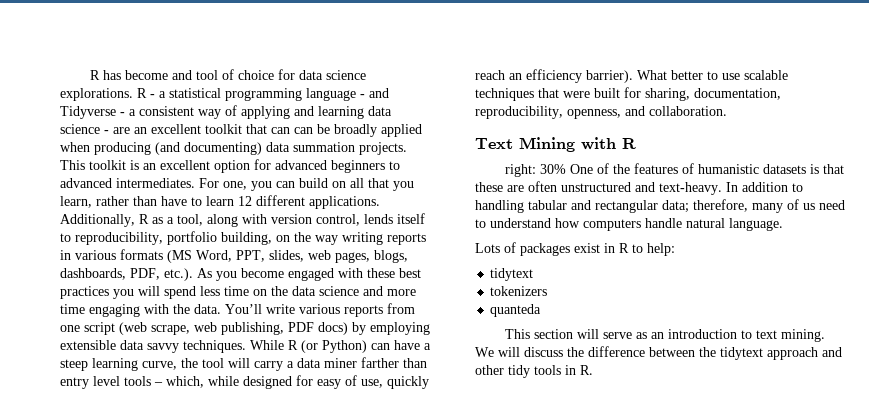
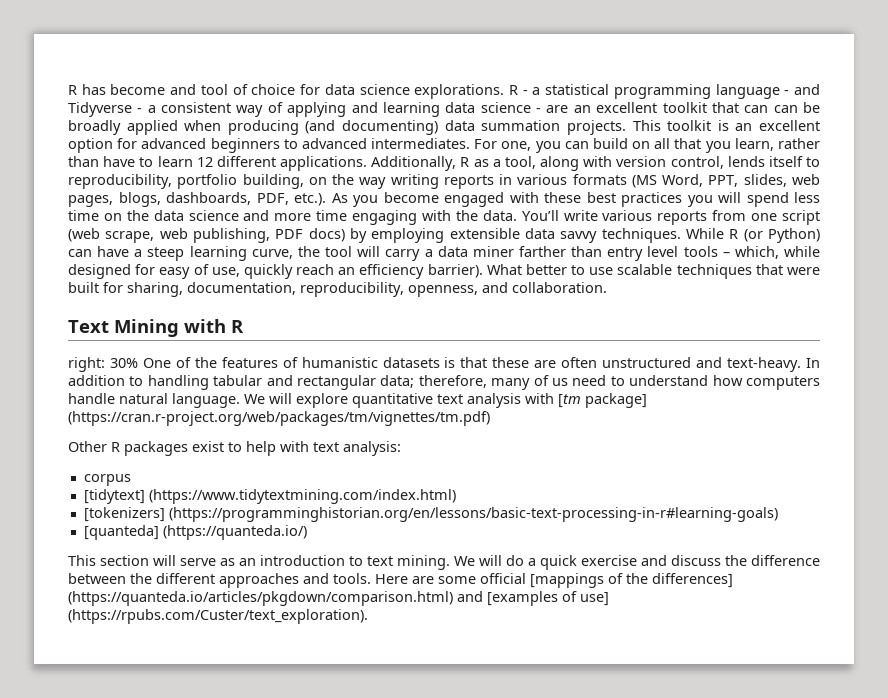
- In addition to handling tabular and rectangular data; therefore, many of us need to understand how computers handle natural language.
- Lots of packages exist in R to help:
- tidytext
- tokenizers
- quanteda
+ In addition to handling tabular and rectangular data; therefore, many of us need to understand how computers handle natural language. We will explore quantitative text analysis with [tm package] (https://cran.r-project.org/web/packages/tm/vignettes/tm.pdf)
+ Other R packages exist to help with text analysis:
+ corpus
+ [tidytext] (https://www.tidytextmining.com/index.html)
+ [tokenizers] (https://programminghistorian.org/en/lessons/basic-text-processing-in-r#learning-goals)
+ [quanteda] (https://quanteda.io/)
- We will discuss the difference between the tidytext approach and other tidy tools in R.
+ We will do a quick exercise and discuss the difference between the different approaches and tools. Here are some official [mappings of the differences] (https://quanteda.io/articles/pkgdown/comparison.html) and [examples of use] (https://rpubs.com/Custer/text_exploration).

